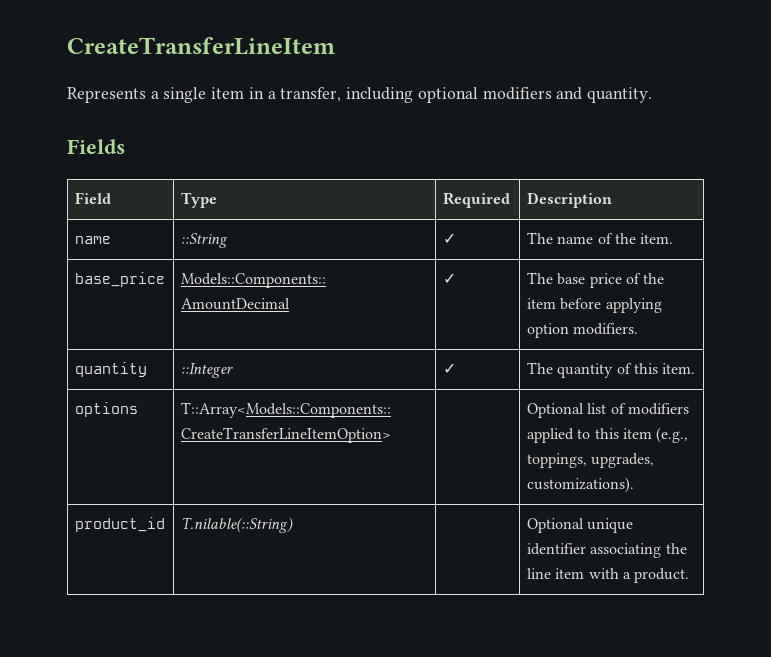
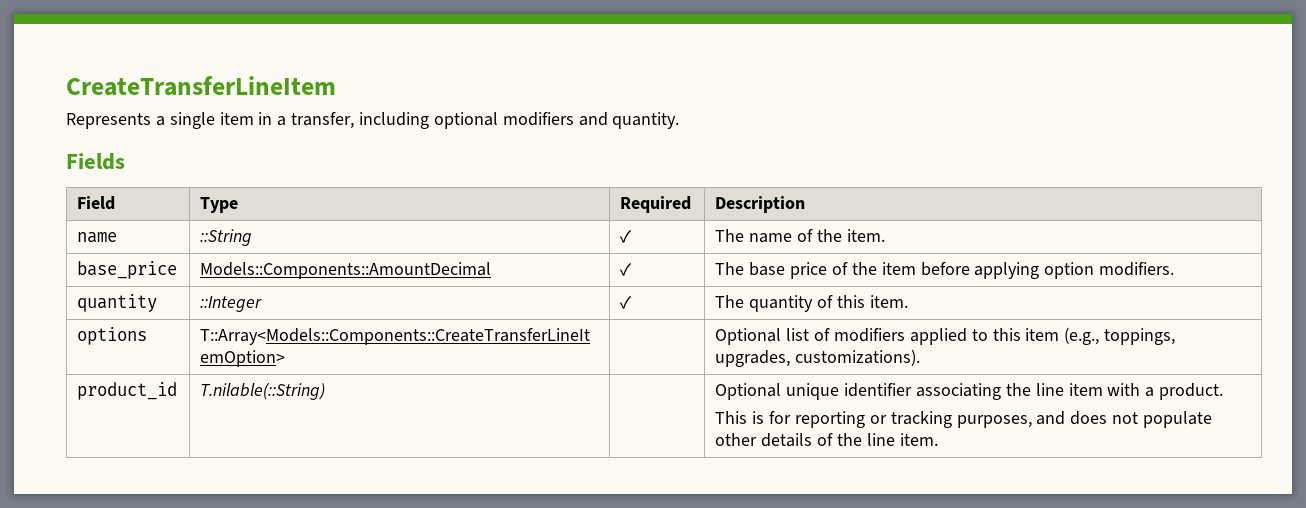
  product_id | T.nilable(::String) | | Optional unique identifier associating the line item with a product.
+ This is for reporting or tracking purposes, and does not populate other details of the line item.

